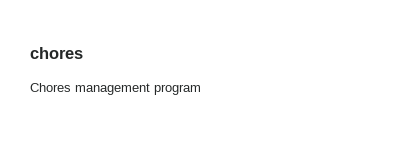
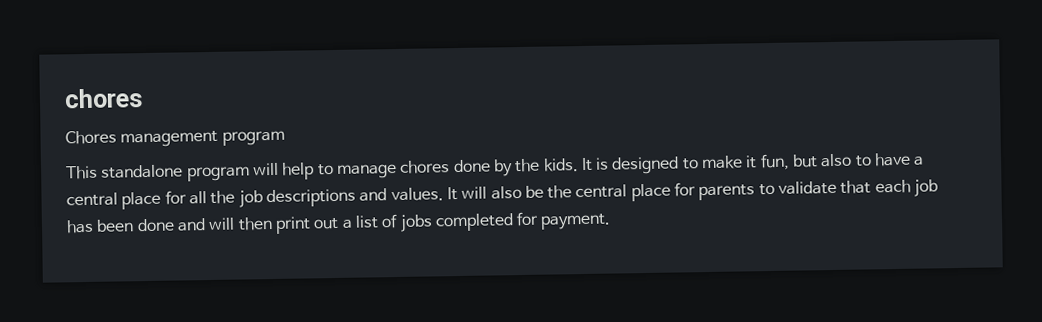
+ This standalone program will help to manage chores done by the kids. It is designed to make it fun, but also to have a central place for all the job descriptions and values. It will also be the central place for parents to validate that each job has been done and will then print out a list of jobs completed for payment.

